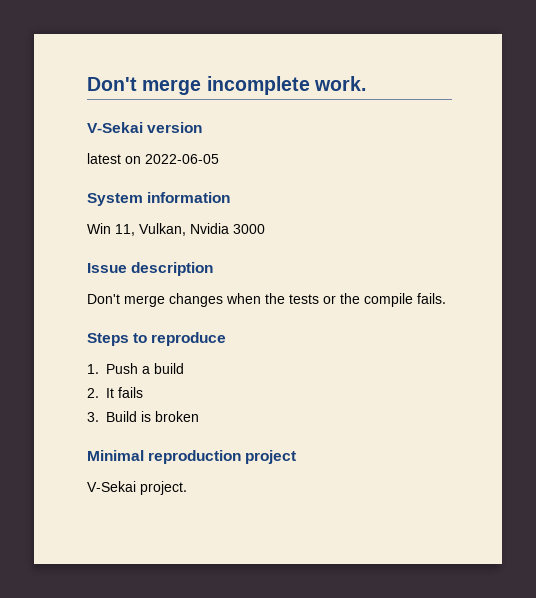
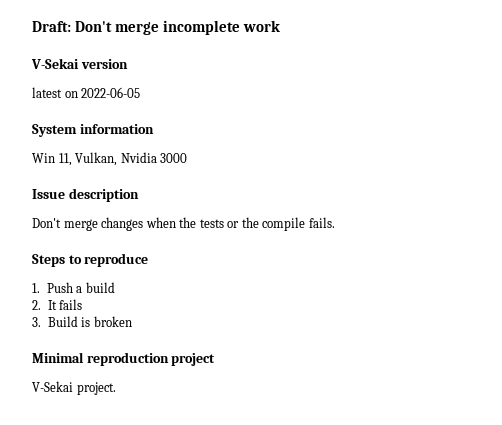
- Don't merge incomplete work.
+ Draft: Don't merge incomplete work

